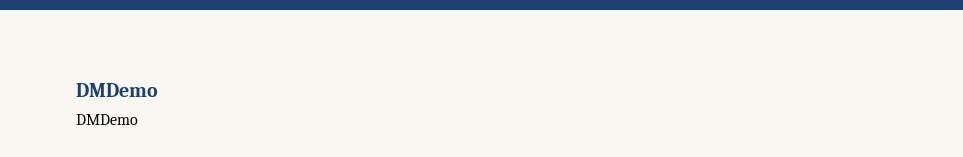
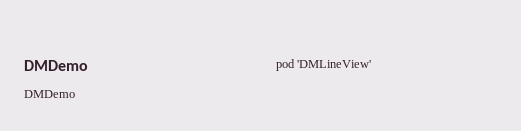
+ pod 'DMLineView'

